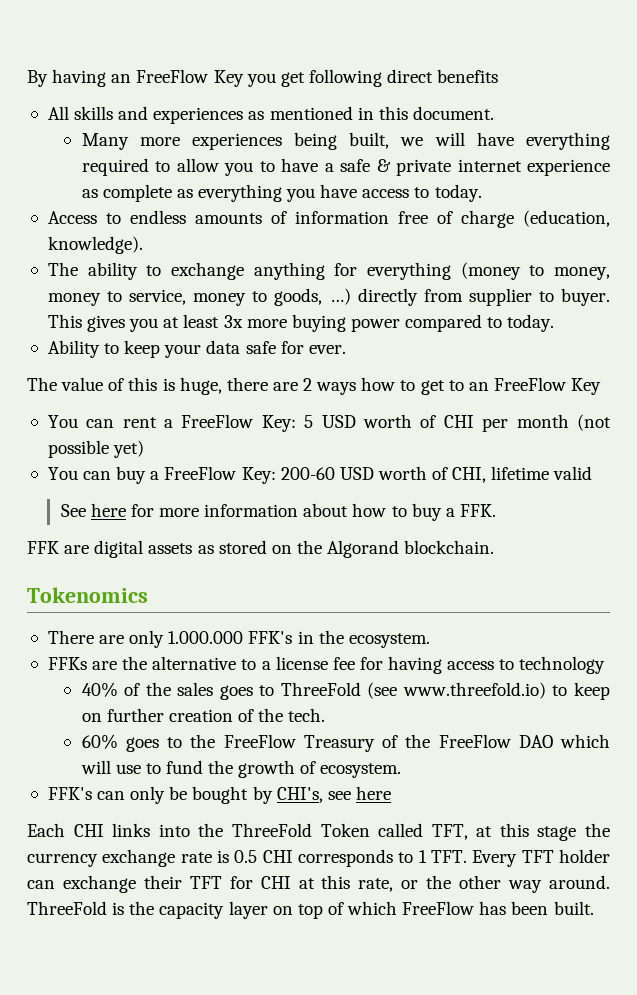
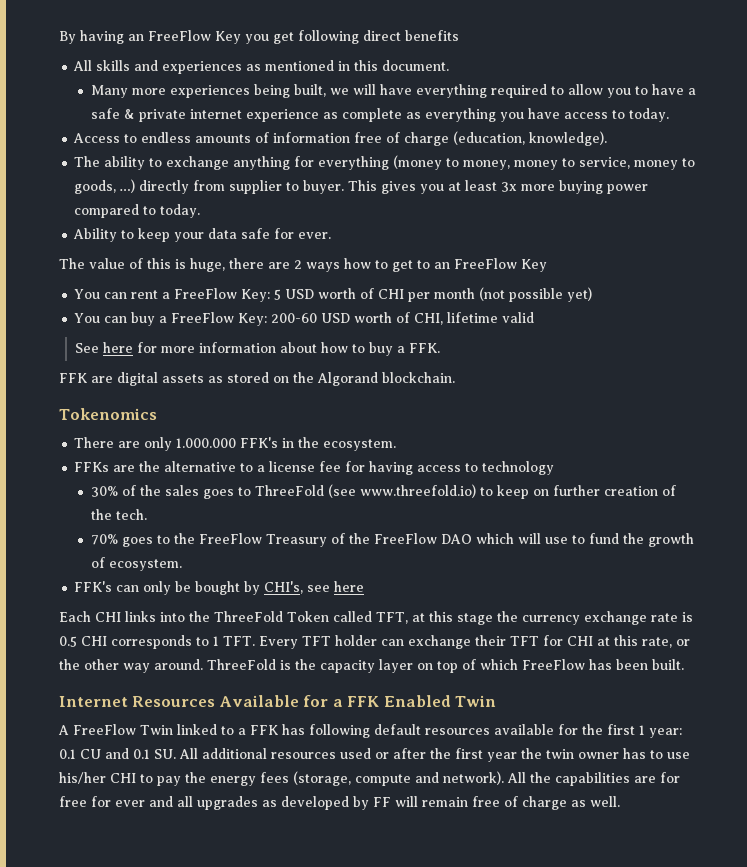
- 40% of the sales goes to ThreeFold (see www.threefold.io) to keep on further creation of the tech.
+ 30% of the sales goes to ThreeFold (see www.threefold.io) to keep on further creation of the tech.
- 60% goes to the FreeFlow Treasury of the FreeFlow DAO which will use to fund the growth of ecosystem.
+ 70% goes to the FreeFlow Treasury of the FreeFlow DAO which will use to fund the growth of ecosystem.
+ Internet Resources Available for a FFK Enabled Twin
+ A FreeFlow Twin linked to a FFK has following default resources available for the first 1 year: 0.1 CU and 0.1 SU. All additional resources used or after the first year the twin owner has to use his/her CHI to pay the energy fees (storage, compute and network). All the capabilities are for free for ever and all upgrades as developed by FF will remain free of charge as well.

